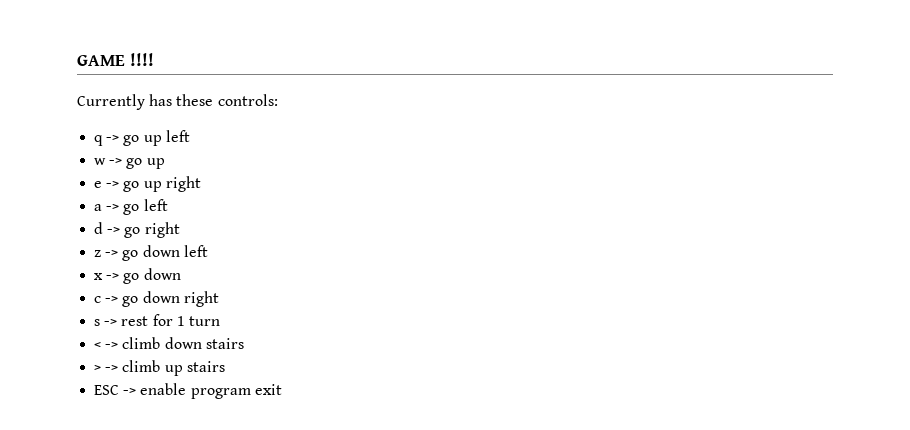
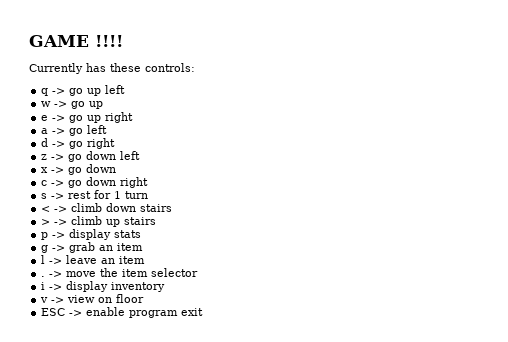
+ p -> display stats
+ g -> grab an item
+ l -> leave an item
+ . -> move the item selector
+ i -> display inventory
+ v -> view on floor

